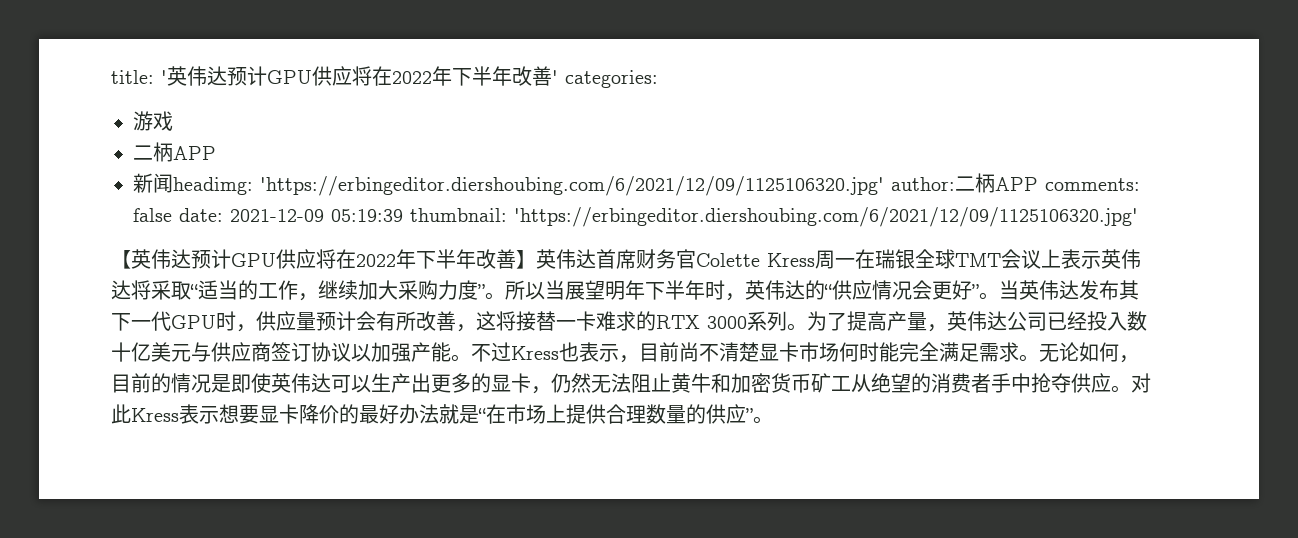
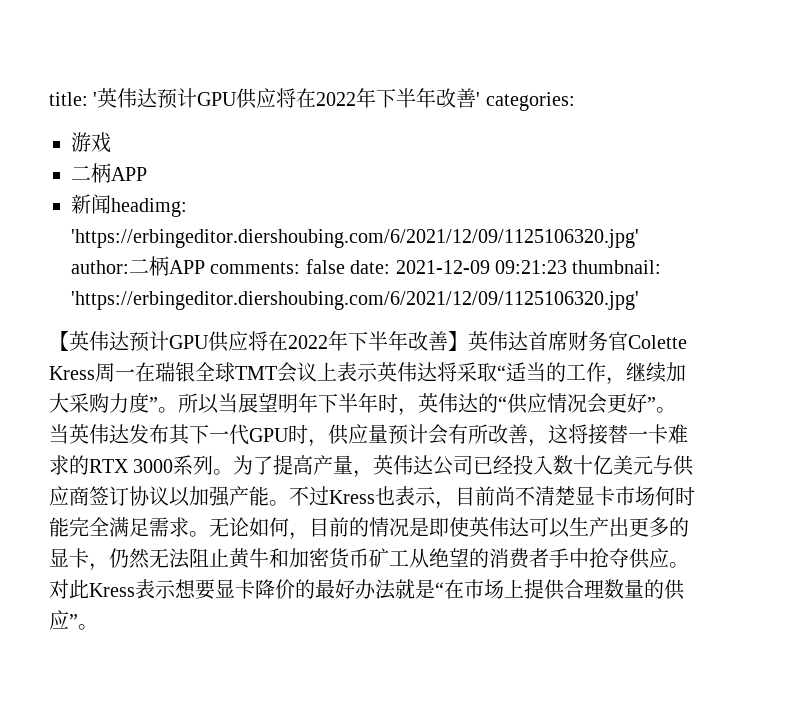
- 新闻headimg: 'https://erbingeditor.diershoubing.com/6/2021/12/09/1125106320.jpg' author:二柄APP comments: false date: 2021-12-09 05:19:39 thumbnail: 'https://erbingeditor.diershoubing.com/6/2021/12/09/1125106320.jpg'
+ 新闻headimg: 'https://erbingeditor.diershoubing.com/6/2021/12/09/1125106320.jpg' author:二柄APP comments: false date: 2021-12-09 09:21:23 thumbnail: 'https://erbingeditor.diershoubing.com/6/2021/12/09/1125106320.jpg'

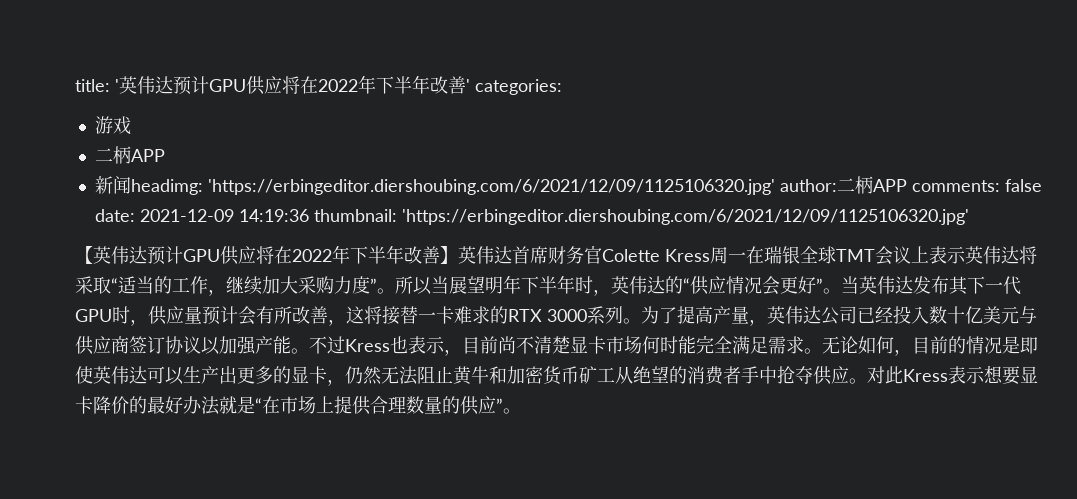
- 新闻headimg: 'https://erbingeditor.diershoubing.com/6/2021/12/09/1125106320.jpg' author:二柄APP comments: false date: 2021-12-09 09:21:23 thumbnail: 'https://erbingeditor.diershoubing.com/6/2021/12/09/1125106320.jpg'
+ 新闻headimg: 'https://erbingeditor.diershoubing.com/6/2021/12/09/1125106320.jpg' author:二柄APP comments: false date: 2021-12-09 14:19:36 thumbnail: 'https://erbingeditor.diershoubing.com/6/2021/12/09/1125106320.jpg'

